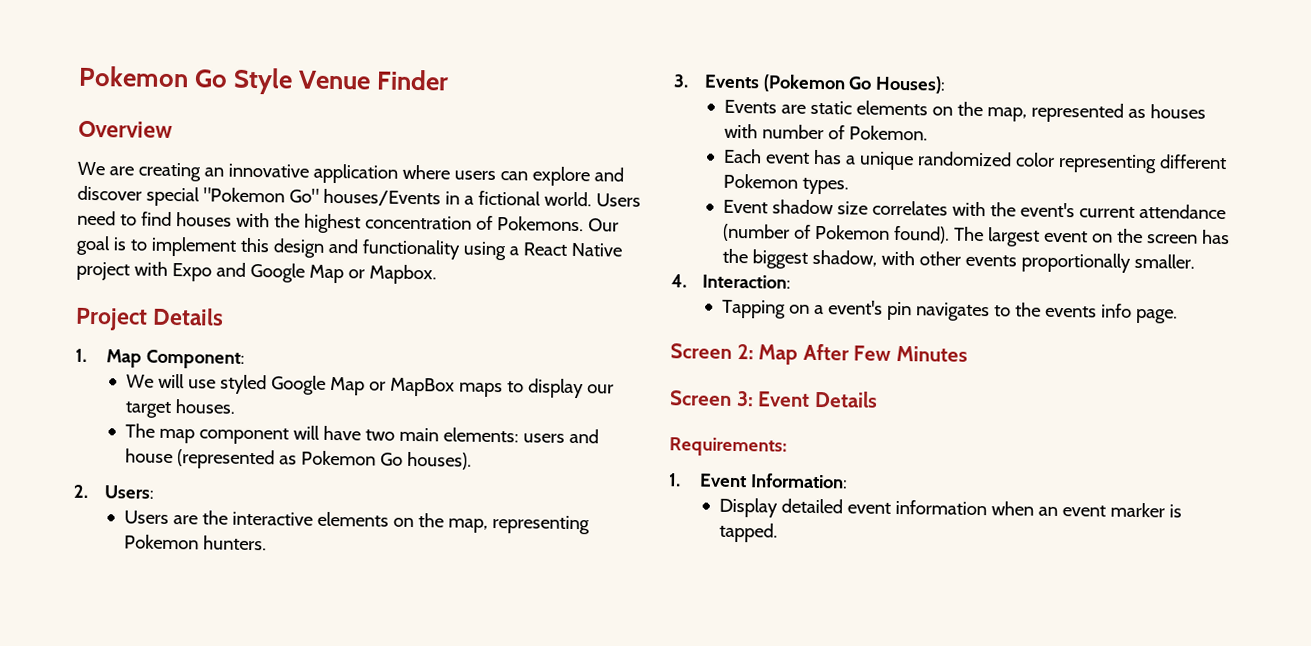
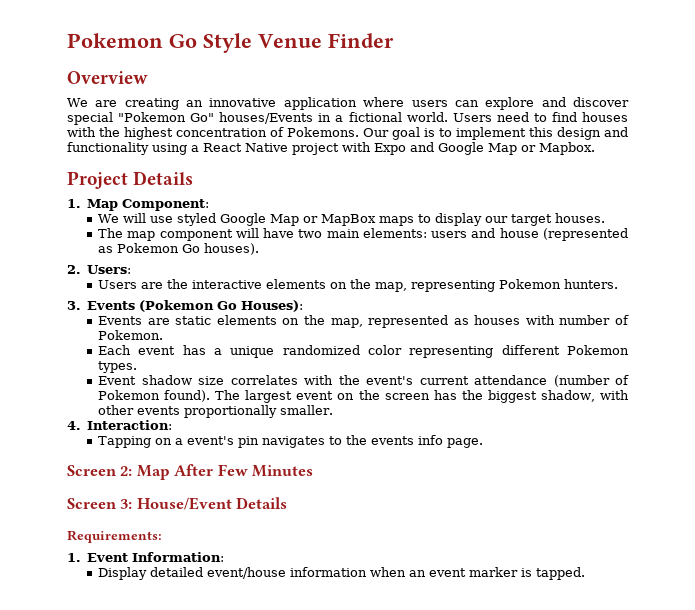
- Screen 3: Event Details
+ Screen 3: House/Event Details
- Display detailed event information when an event marker is tapped.
+ Display detailed event/house information when an event marker is tapped.

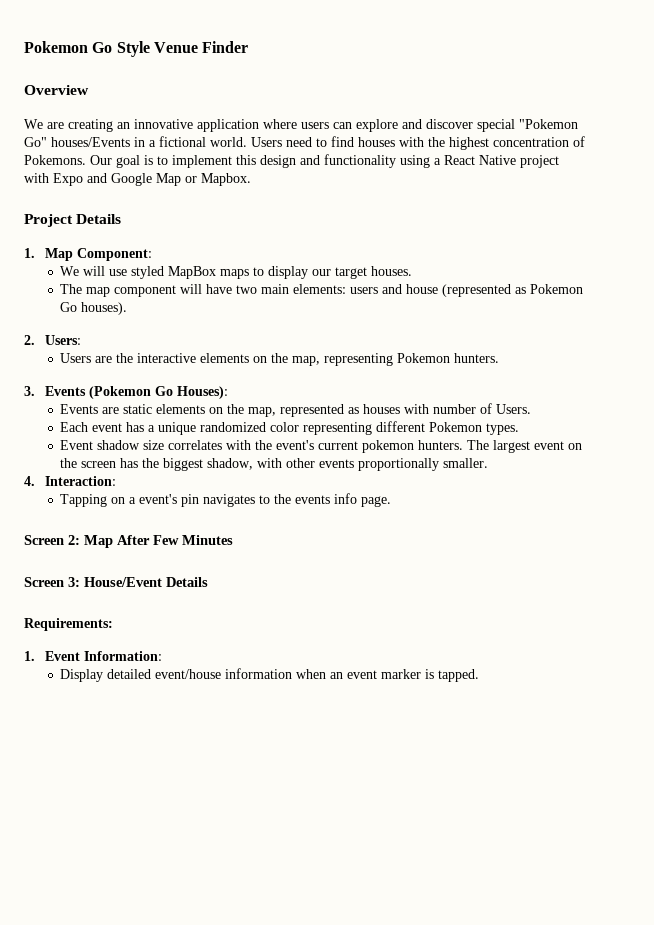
- We will use styled Google Map or MapBox maps to display our target houses.
+ We will use styled MapBox maps to display our target houses.
- Events are static elements on the map, represented as houses with number of Pokemon.
+ Events are static elements on the map, represented as houses with number of Users.
- Event shadow size correlates with the event's current attendance (number of Pokemon found).
+ Event shadow size correlates with the event's current pokemon hunters.

